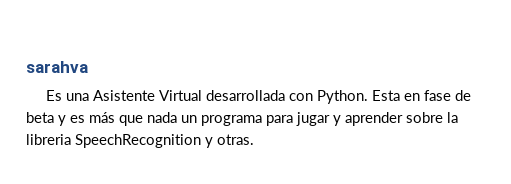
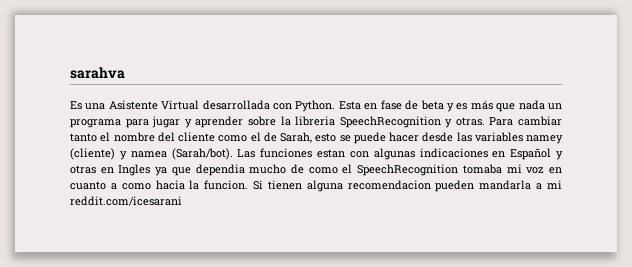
+ Para cambiar tanto el nombre del cliente como el de Sarah, esto se puede hacer desde las variables namey (cliente) y namea (Sarah/bot). Las funciones estan con algunas indicaciones en Español y otras en Ingles ya que dependia mucho de como el SpeechRecognition tomaba mi voz en cuanto a como hacia la funcion. Si tienen alguna recomendacion pueden mandarla a mi reddit.com/icesarani

